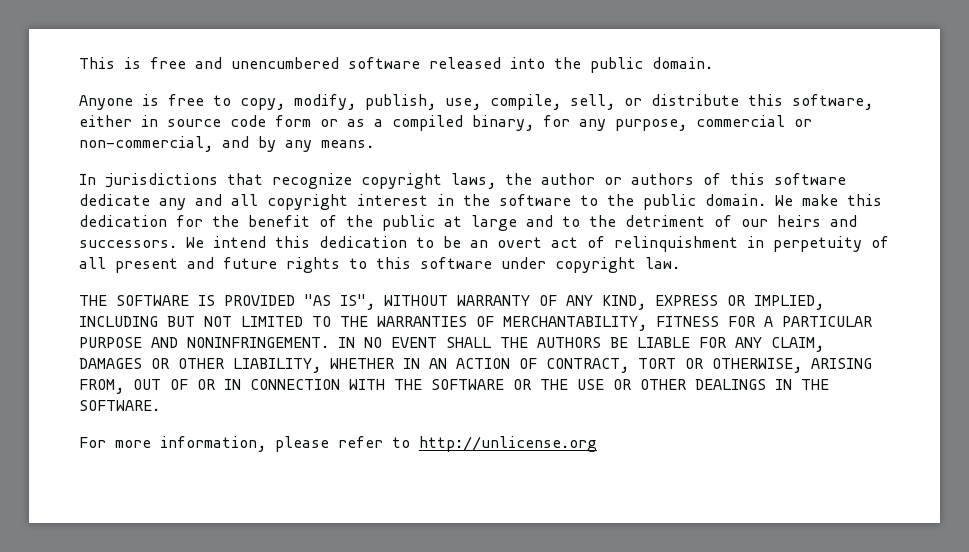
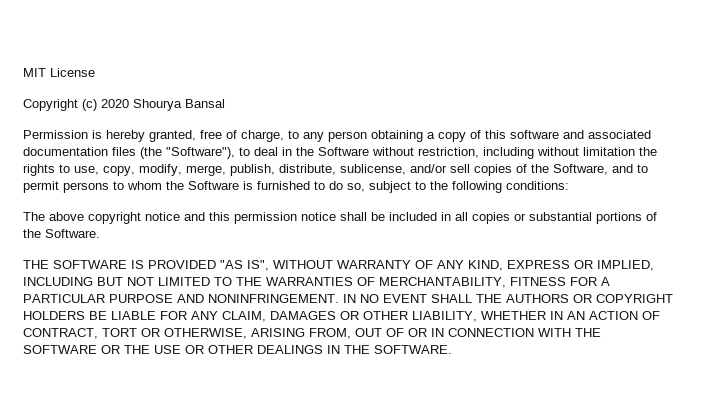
- This is free and unencumbered software released into the public domain.
- Anyone is free to copy, modify, publish, use, compile, sell, or distribute this software, either in source code form or as a compiled binary, for any purpose, commercial or non-commercial, and by any means.
- In jurisdictions that recognize copyright laws, the author or authors of this software dedicate any and all copyright interest in the software to the public domain. We make this dedication for the benefit of the public at large and to the detriment of our heirs and successors. We intend this dedication to be an overt act of relinquishment in perpetuity of all present and future rights to this software under copyright law.
+ MIT License
+ Copyright (c) 2020 Shourya Bansal
+ Permission is hereby granted, free of charge, to any person obtaining a copy of this software and associated documentation files (the "Software"), to deal in the Software without restriction, including without limitation the rights to use, copy, modify, merge, publish, distribute, sublicense, and/or sell copies of the Software, and to permit persons to whom the Software is furnished to do so, subject to the following conditions:
+ The above copyright notice and this permission notice shall be included in all copies or substantial portions of the Software.
- IN NO EVENT SHALL THE AUTHORS BE LIABLE FOR ANY CLAIM, DAMAGES OR OTHER LIABILITY, WHETHER IN AN ACTION OF CONTRACT, TORT OR OTHERWISE, ARISING FROM, OUT OF OR IN CONNECTION WITH THE SOFTWARE OR THE USE OR OTHER DEALINGS IN THE SOFTWARE.
+ IN NO EVENT SHALL THE AUTHORS OR COPYRIGHT HOLDERS BE LIABLE FOR ANY CLAIM, DAMAGES OR OTHER LIABILITY, WHETHER IN AN ACTION OF CONTRACT, TORT OR OTHERWISE, ARISING FROM, OUT OF OR IN CONNECTION WITH THE SOFTWARE OR THE USE OR OTHER DEALINGS IN THE SOFTWARE.
- For more information, please refer to http://unlicense.org

